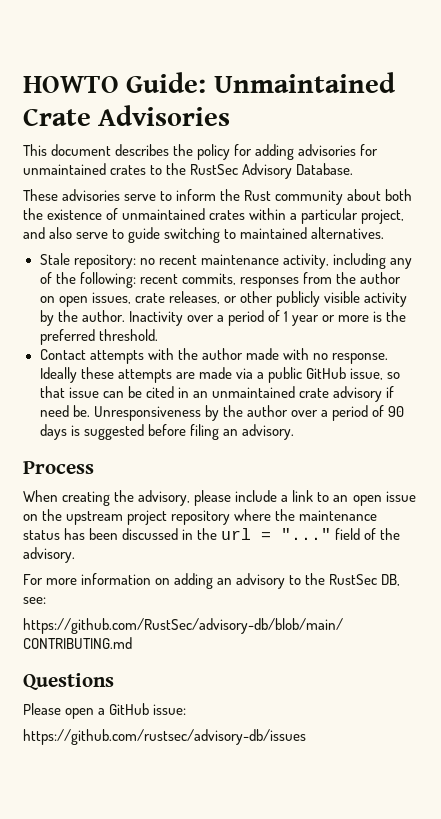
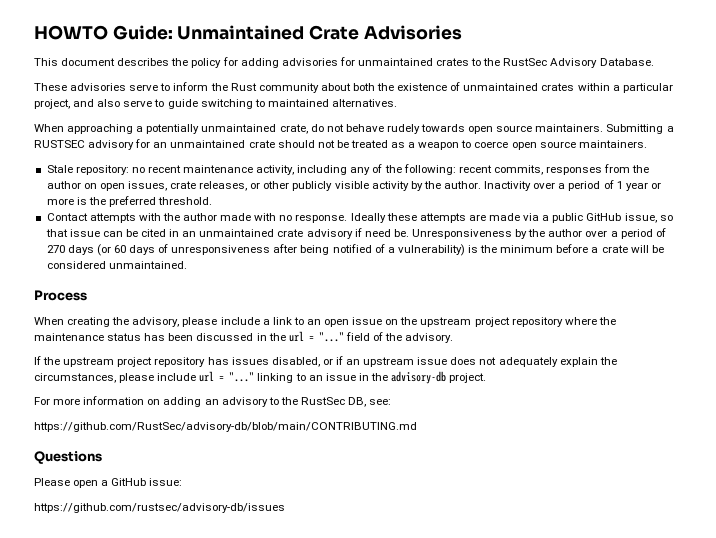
+ When approaching a potentially unmaintained crate, do not behave rudely towards open source maintainers. Submitting a RUSTSEC advisory for an unmaintained crate should not be treated as a weapon to coerce open source maintainers.
- Unresponsiveness by the author over a period of 90 days is suggested before filing an advisory.
+ Unresponsiveness by the author over a period of 270 days (or 60 days of unresponsiveness after being notified of a vulnerability) is the minimum before a crate will be considered unmaintained.
+ If the upstream project repository has issues disabled, or if an upstream issue does not adequately explain the circumstances, please include url = "..." linking to an issue in the advisory-db project.

